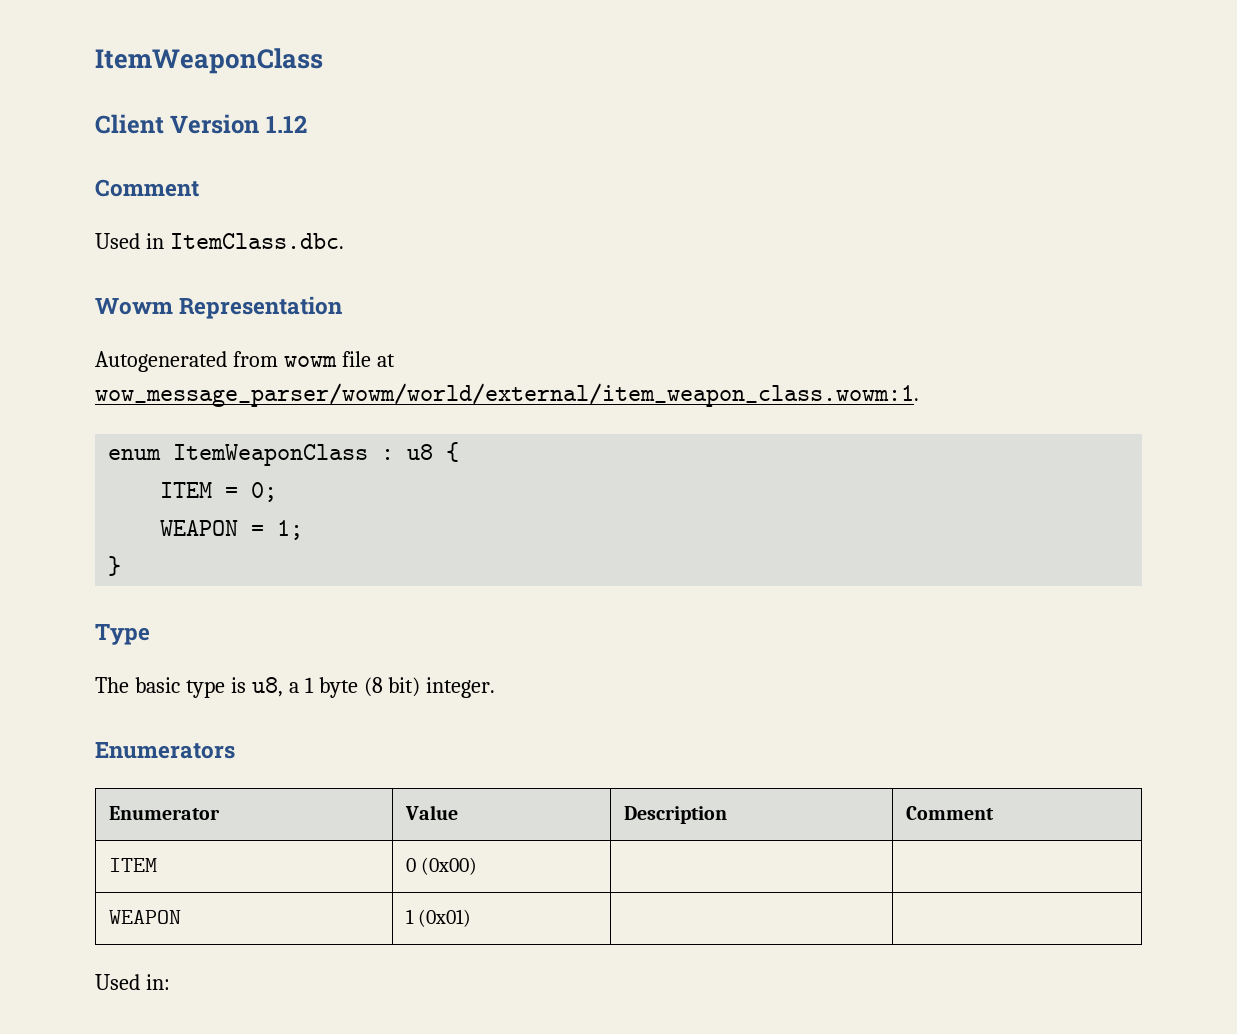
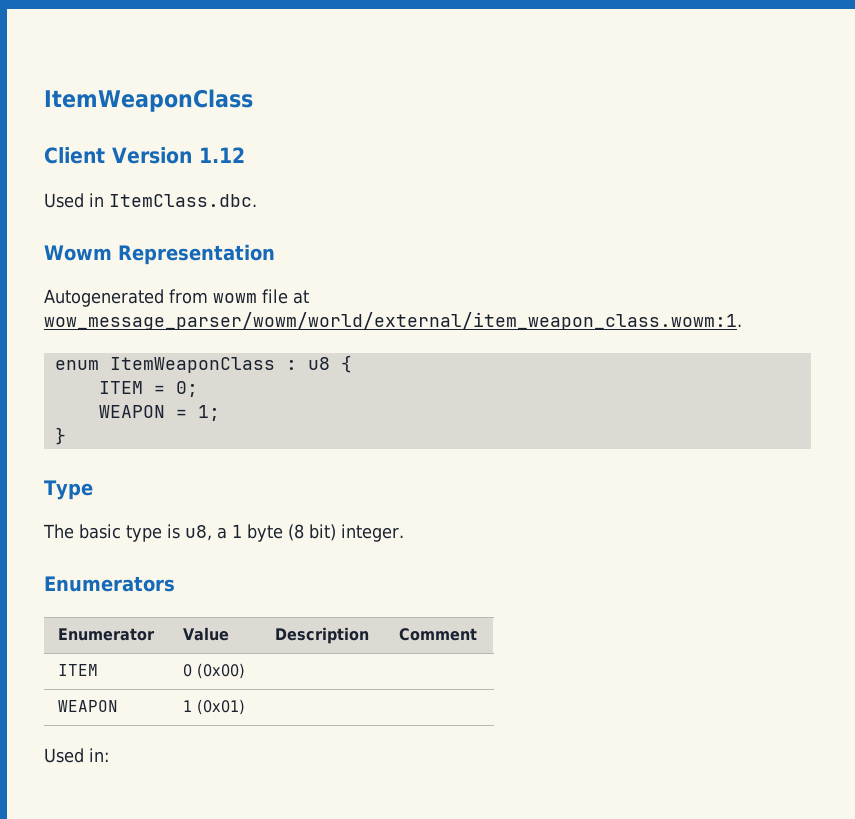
  Client Version 1.12
- Comment

